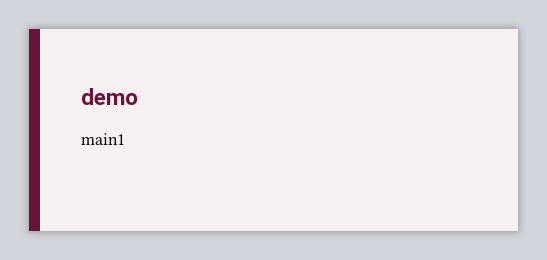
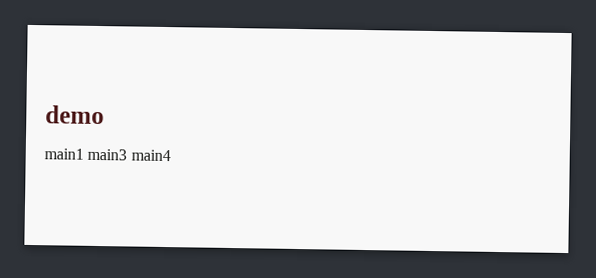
- main1
+ main1 main3 main4

